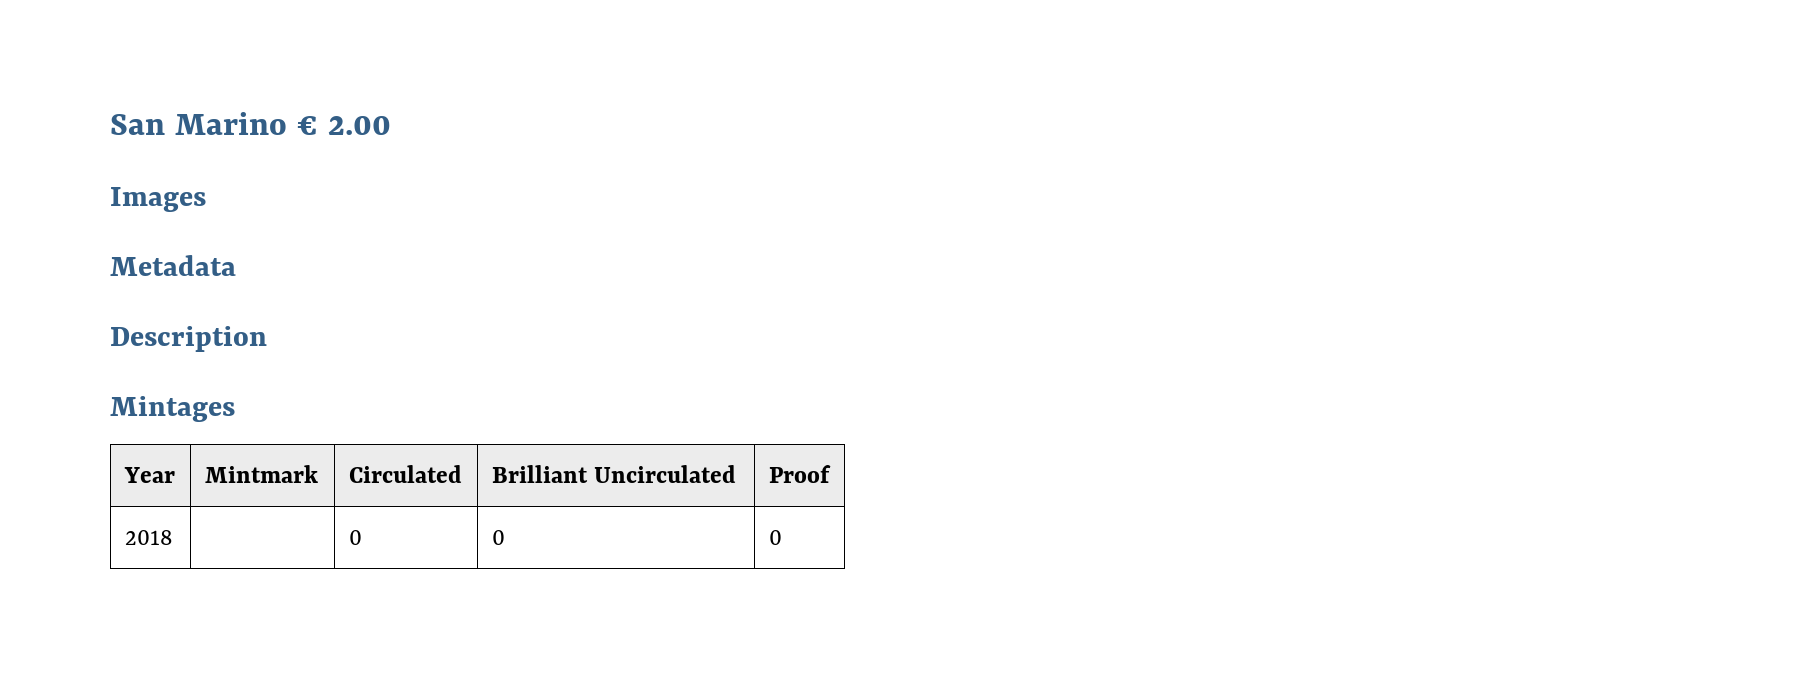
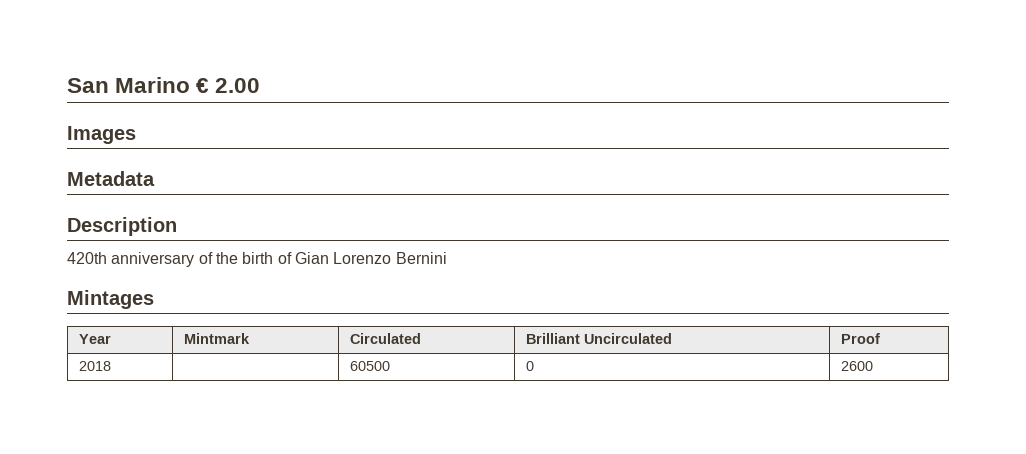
+ 420th anniversary of the birth of Gian Lorenzo Bernini
- 2018 | | 0 | 0 | 0
+ 2018 | | 60500 | 0 | 2600

